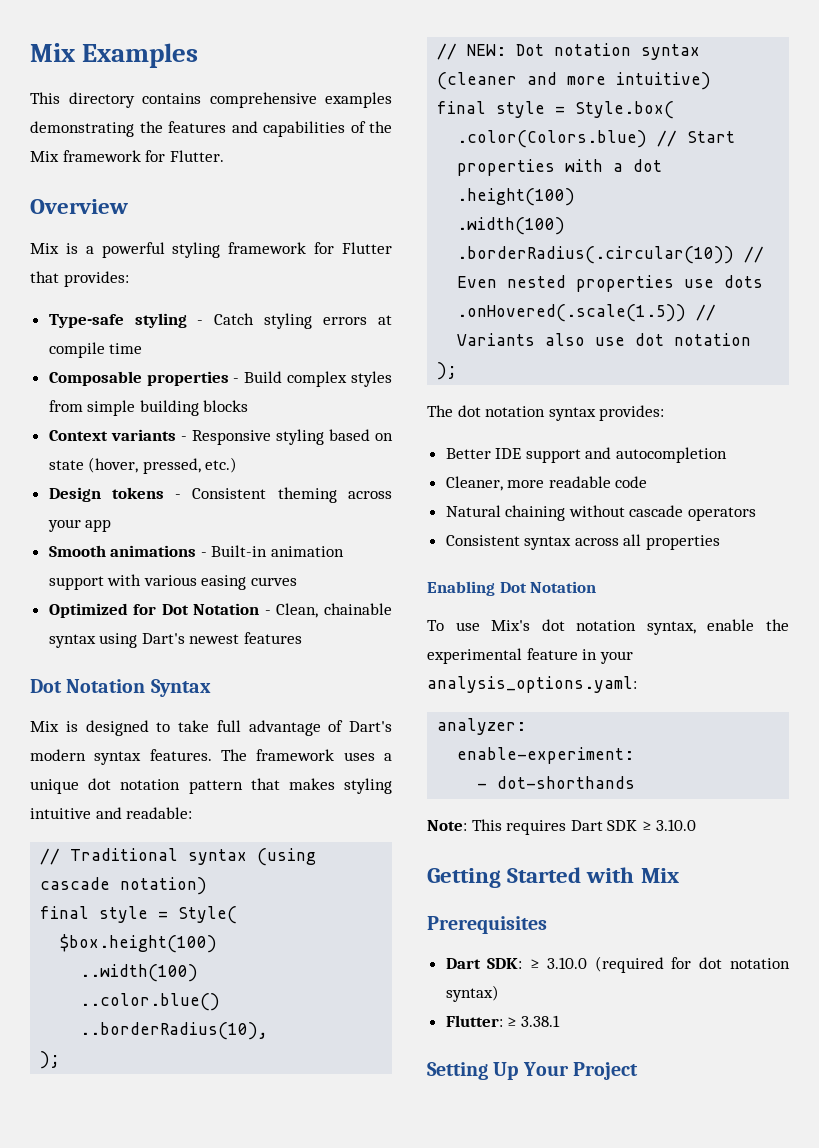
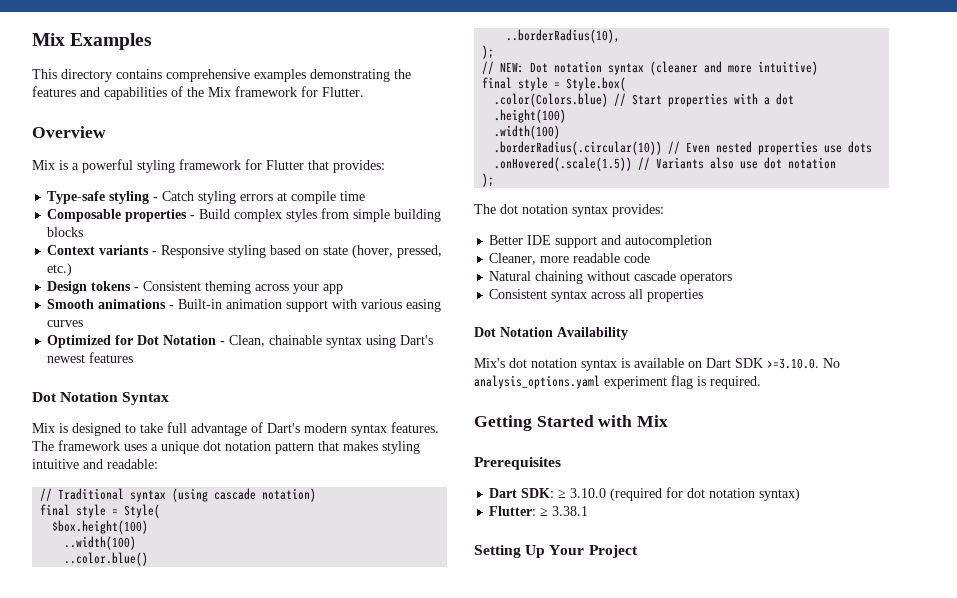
- Enabling Dot Notation
- To use Mix's dot notation syntax, enable the experimental feature in your analysis_options.yaml:
- analyzer:
- enable-experiment:
- - dot-shorthands
- Note: This requires Dart SDK ≥ 3.10.0
+ Dot Notation Availability
+ Mix's dot notation syntax is available on Dart SDK >=3.10.0. No analysis_options.yaml experiment flag is required.

